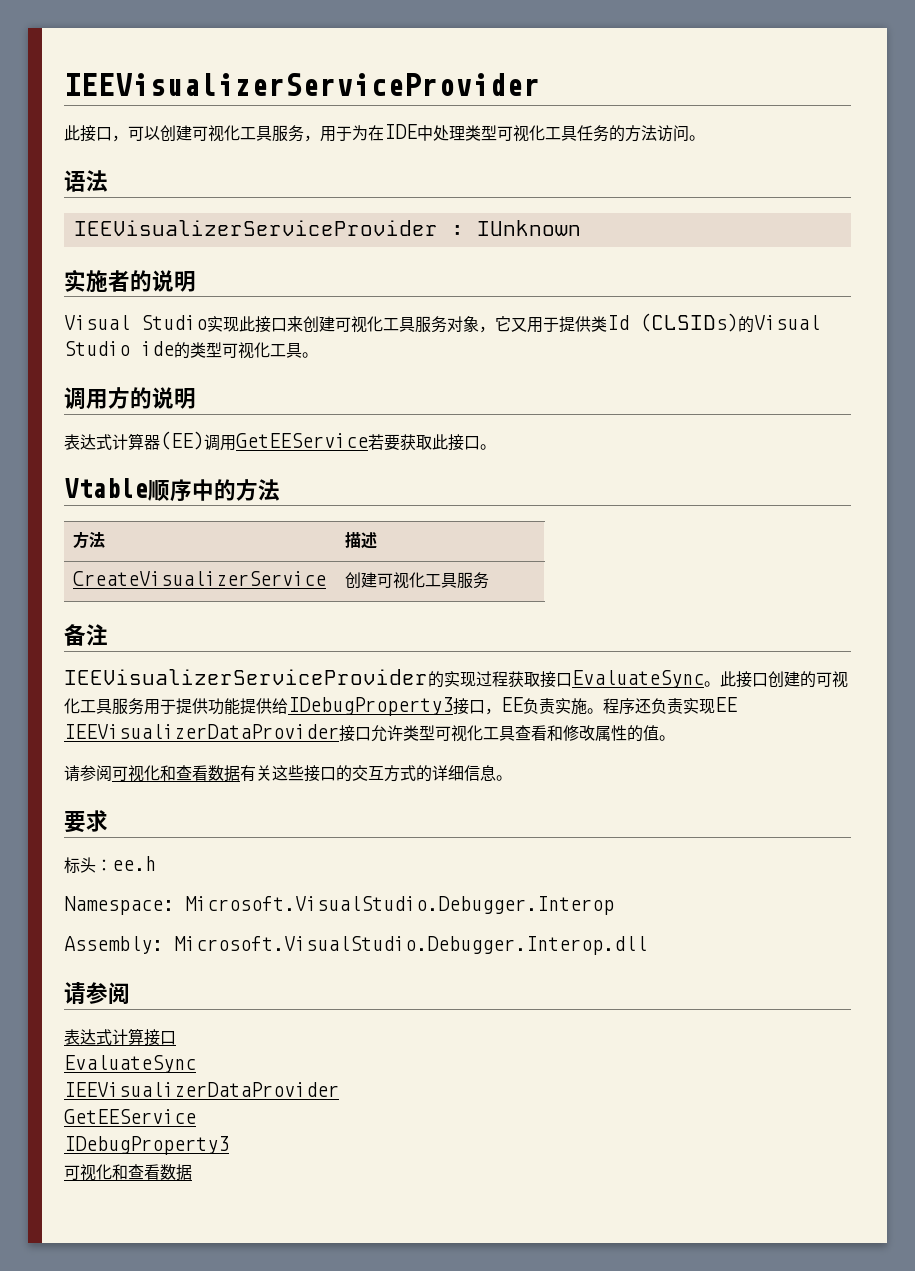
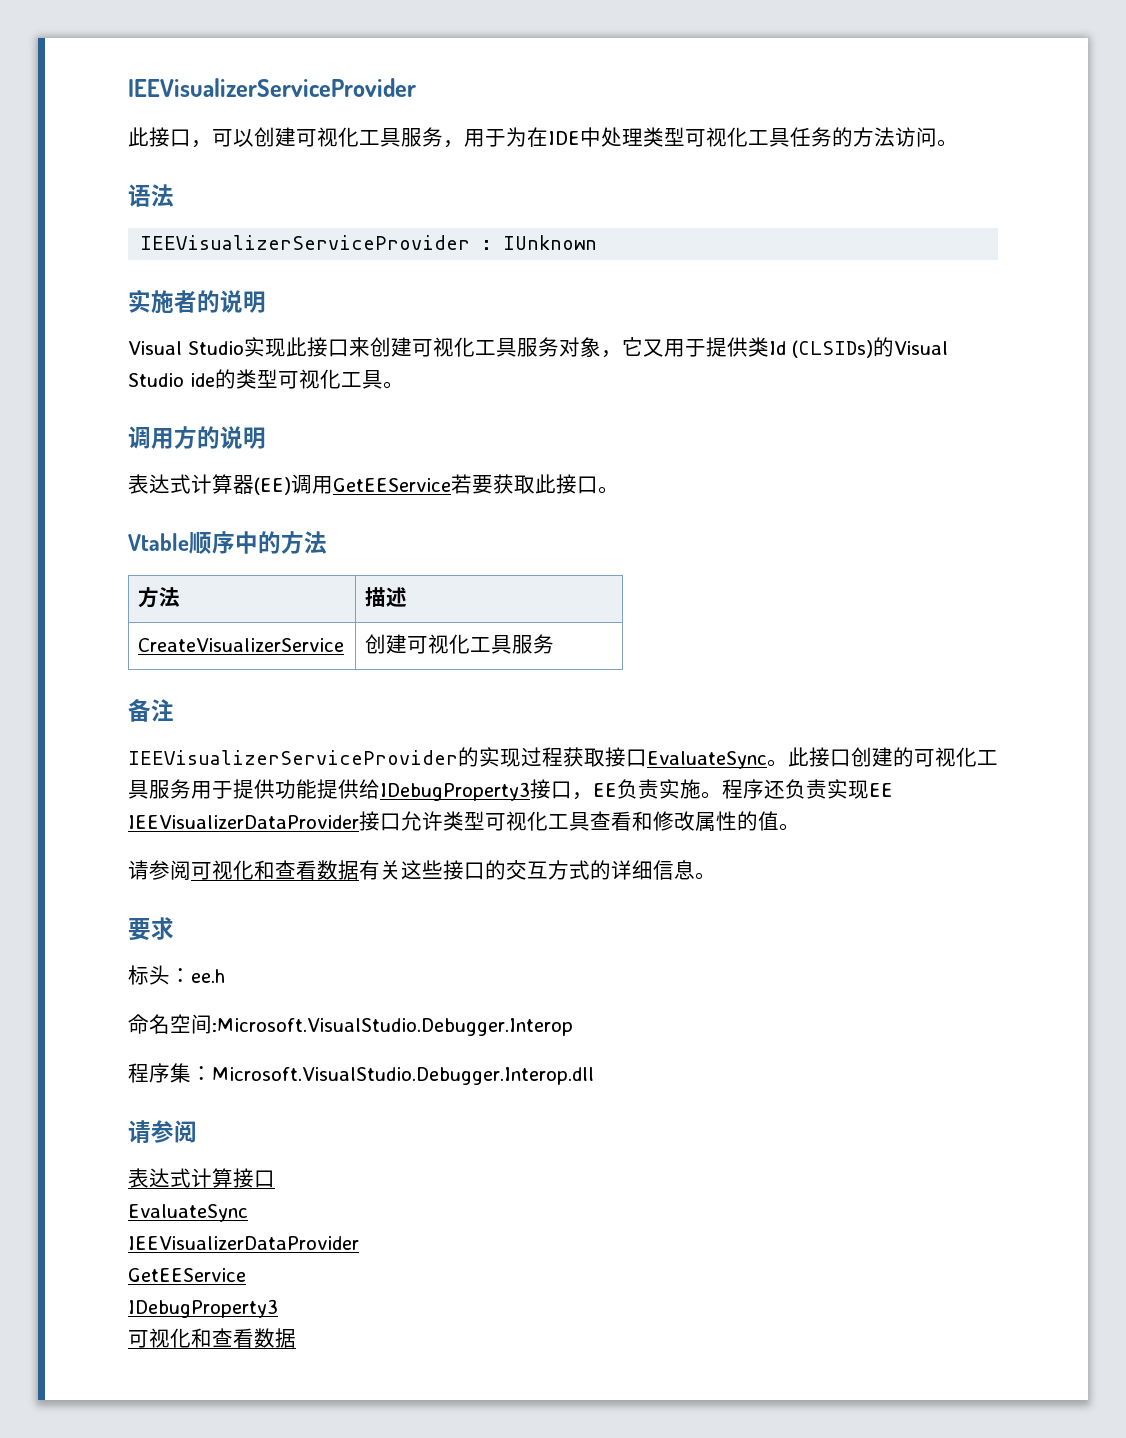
- Namespace: Microsoft.VisualStudio.Debugger.Interop
- Assembly: Microsoft.VisualStudio.Debugger.Interop.dll
+ 命名空间:Microsoft.VisualStudio.Debugger.Interop
+ 程序集：Microsoft.VisualStudio.Debugger.Interop.dll

